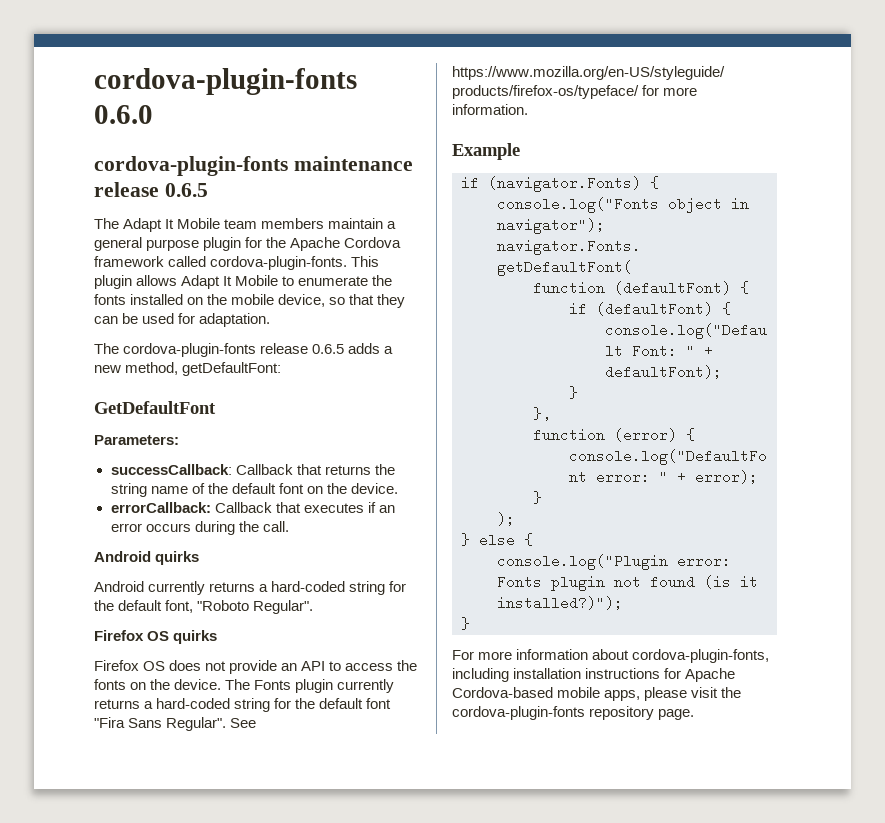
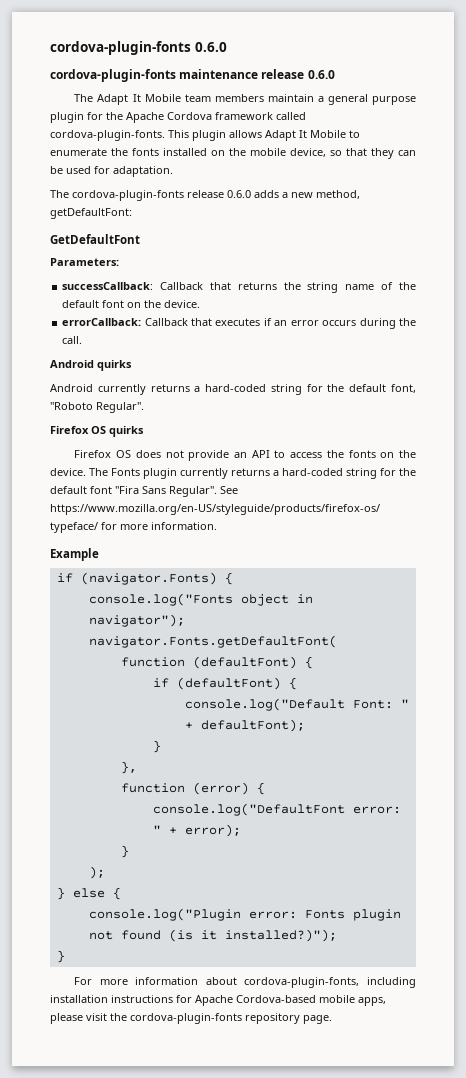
- cordova-plugin-fonts maintenance release 0.6.5
+ cordova-plugin-fonts maintenance release 0.6.0
- The cordova-plugin-fonts release 0.6.5 adds a new method, getDefaultFont:
+ The cordova-plugin-fonts release 0.6.0 adds a new method, getDefaultFont:

